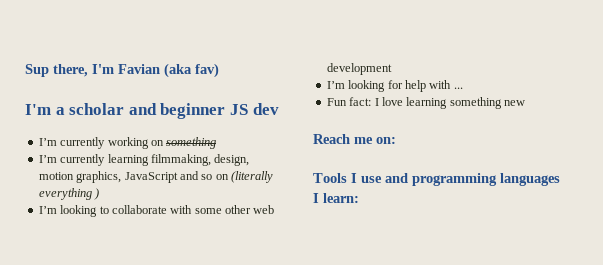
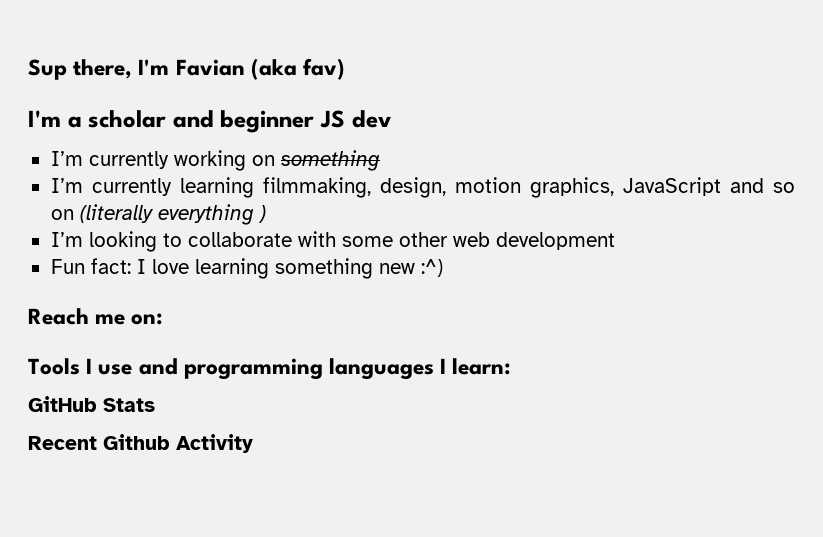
- I’m looking for help with ...
- Fun fact: I love learning something new
+ Fun fact: I love learning something new :^)
+ GitHub Stats
+ Recent Github Activity

